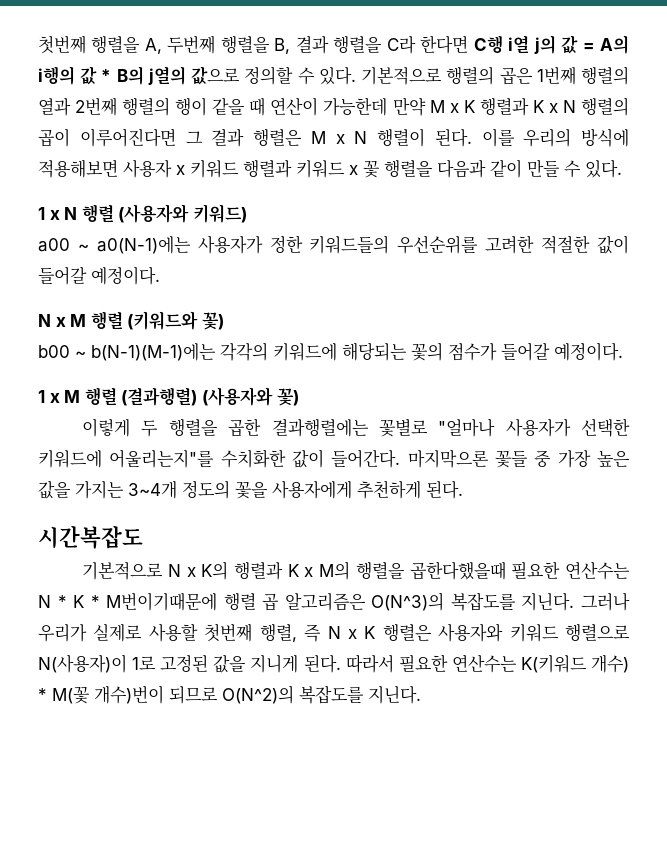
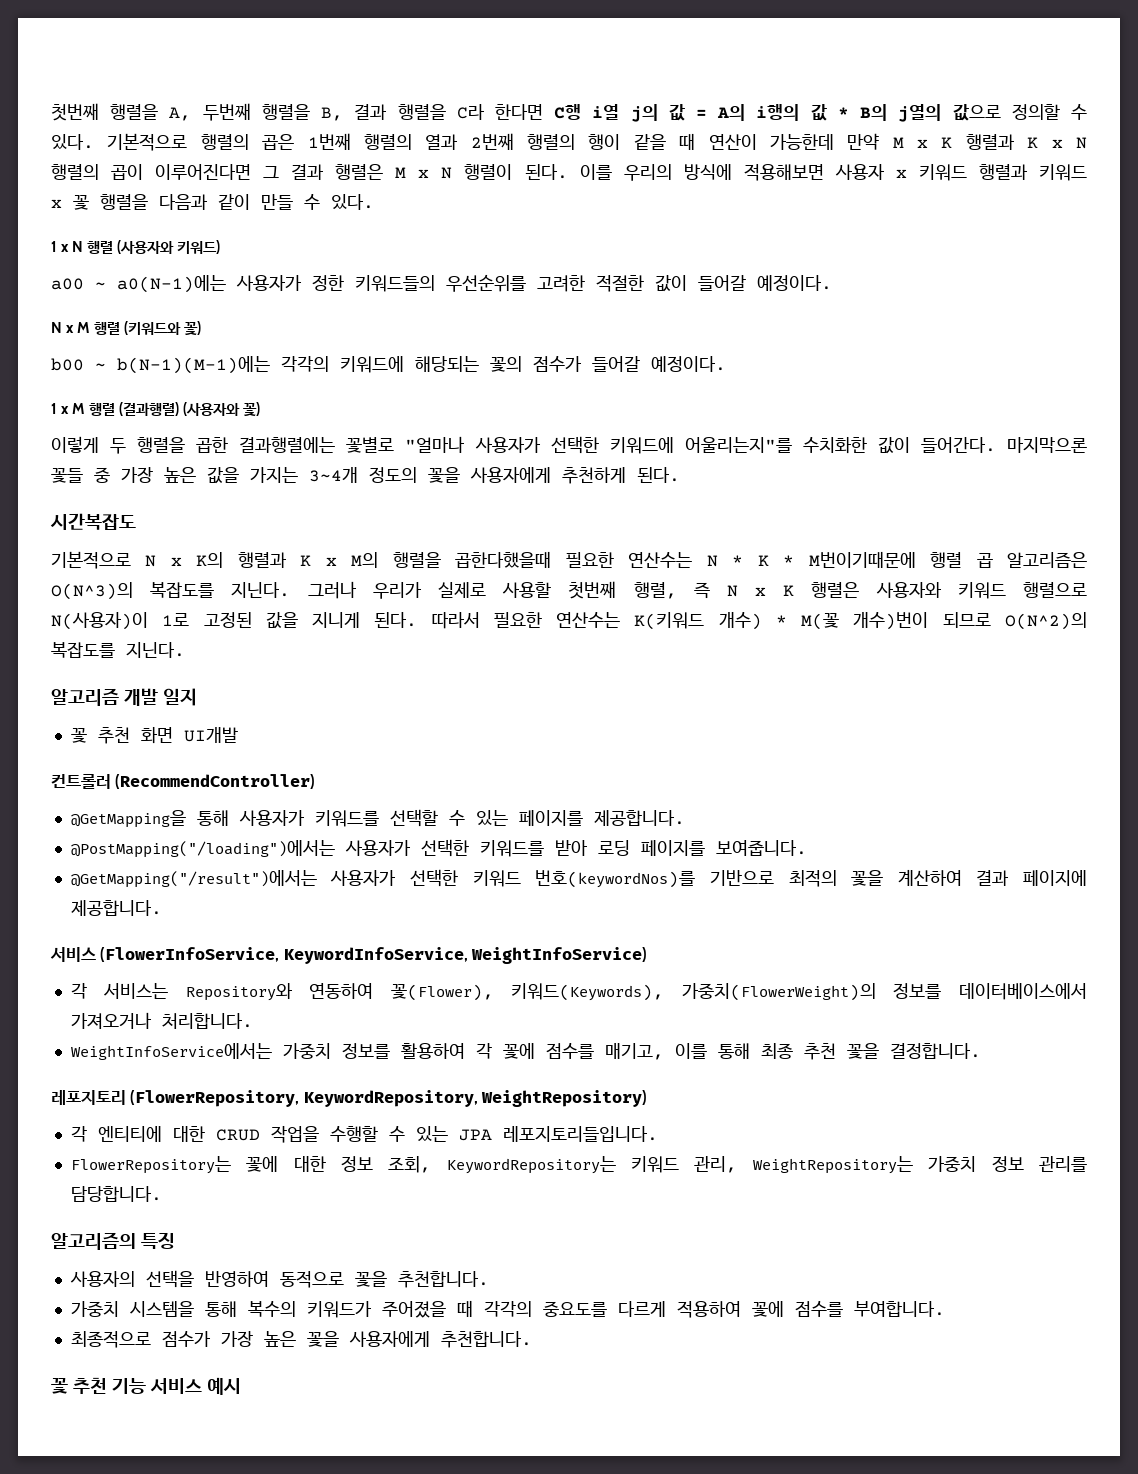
+ 알고리즘 개발 일지
+ 꽃 추천 화면 UI개발
+ 컨트롤러 (RecommendController)
+ @GetMapping을 통해 사용자가 키워드를 선택할 수 있는 페이지를 제공합니다.
+ @PostMapping("/loading")에서는 사용자가 선택한 키워드를 받아 로딩 페이지를 보여줍니다.
+ @GetMapping("/result")에서는 사용자가 선택한 키워드 번호(keywordNos)를 기반으로 최적의 꽃을 계산하여 결과 페이지에 제공합니다.
+ 서비스 (FlowerInfoService, KeywordInfoService, WeightInfoService)
+ 각 서비스는 Repository와 연동하여 꽃(Flower), 키워드(Keywords), 가중치(FlowerWeight)의 정보를 데이터베이스에서 가져오거나 처리합니다.
+ WeightInfoService에서는 가중치 정보를 활용하여 각 꽃에 점수를 매기고, 이를 통해 최종 추천 꽃을 결정합니다.
+ 레포지토리 (FlowerRepository, KeywordRepository, WeightRepository)
+ 각 엔티티에 대한 CRUD 작업을 수행할 수 있는 JPA 레포지토리들입니다.
+ FlowerRepository는 꽃에 대한 정보 조회, KeywordRepository는 키워드 관리, WeightRepository는 가중치 정보 관리를 담당합니다.
+ 알고리즘의 특징
+ 사용자의 선택을 반영하여 동적으로 꽃을 추천합니다.
+ 가중치 시스템을 통해 복수의 키워드가 주어졌을 때 각각의 중요도를 다르게 적용하여 꽃에 점수를 부여합니다.
+ 최종적으로 점수가 가장 높은 꽃을 사용자에게 추천합니다.
+ 꽃 추천 기능 서비스 예시

